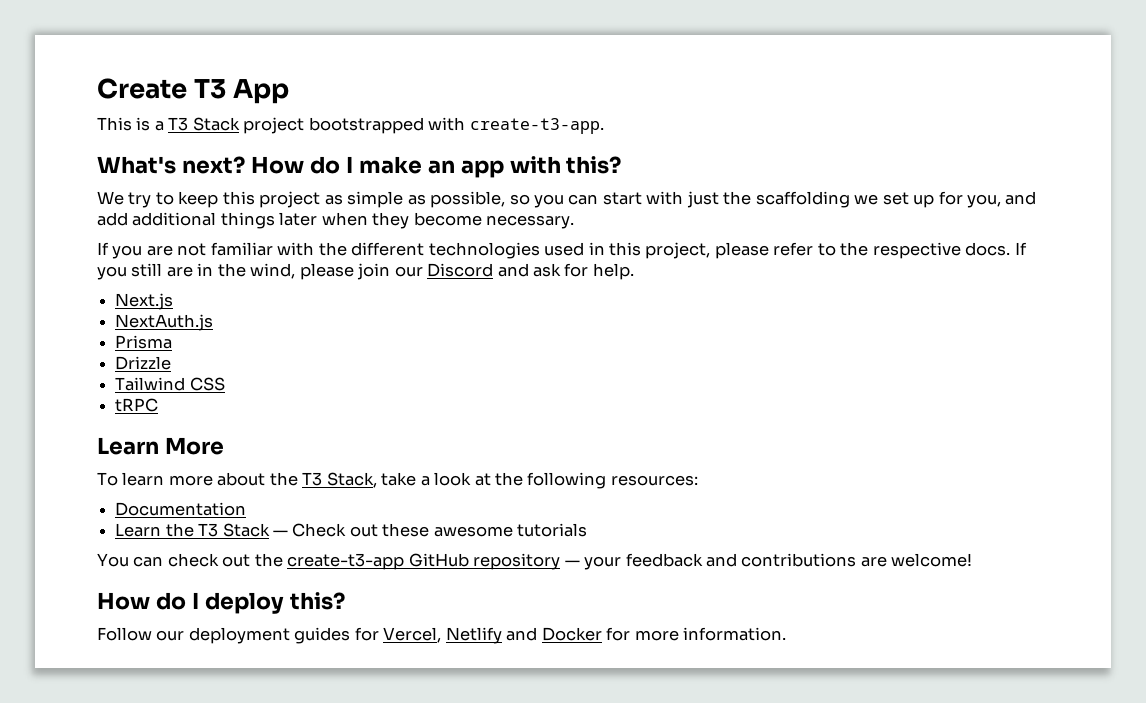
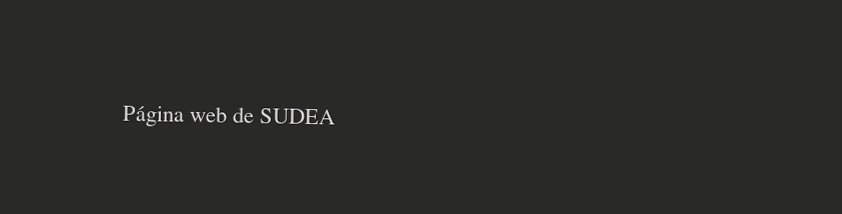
- Create T3 App
- This is a T3 Stack project bootstrapped with create-t3-app.
- What's next? How do I make an app with this?
- We try to keep this project as simple as possible, so you can start with just the scaffolding we set up for you, and add additional things later when they become necessary.
- If you are not familiar with the different technologies used in this project, please refer to the respective docs. If you still are in the wind, please join our Discord and ask for help.
- Next.js
- NextAuth.js
- Prisma
- Drizzle
- Tailwind CSS
- tRPC
- Learn More
- To learn more about the T3 Stack, take a look at the following resources:
- Documentation
- Learn the T3 Stack — Check out these awesome tutorials
- You can check out the create-t3-app GitHub repository — your feedback and contributions are welcome!
- How do I deploy this?
- Follow our deployment guides for Vercel, Netlify and Docker for more information.
+ Página web de SUDEA

